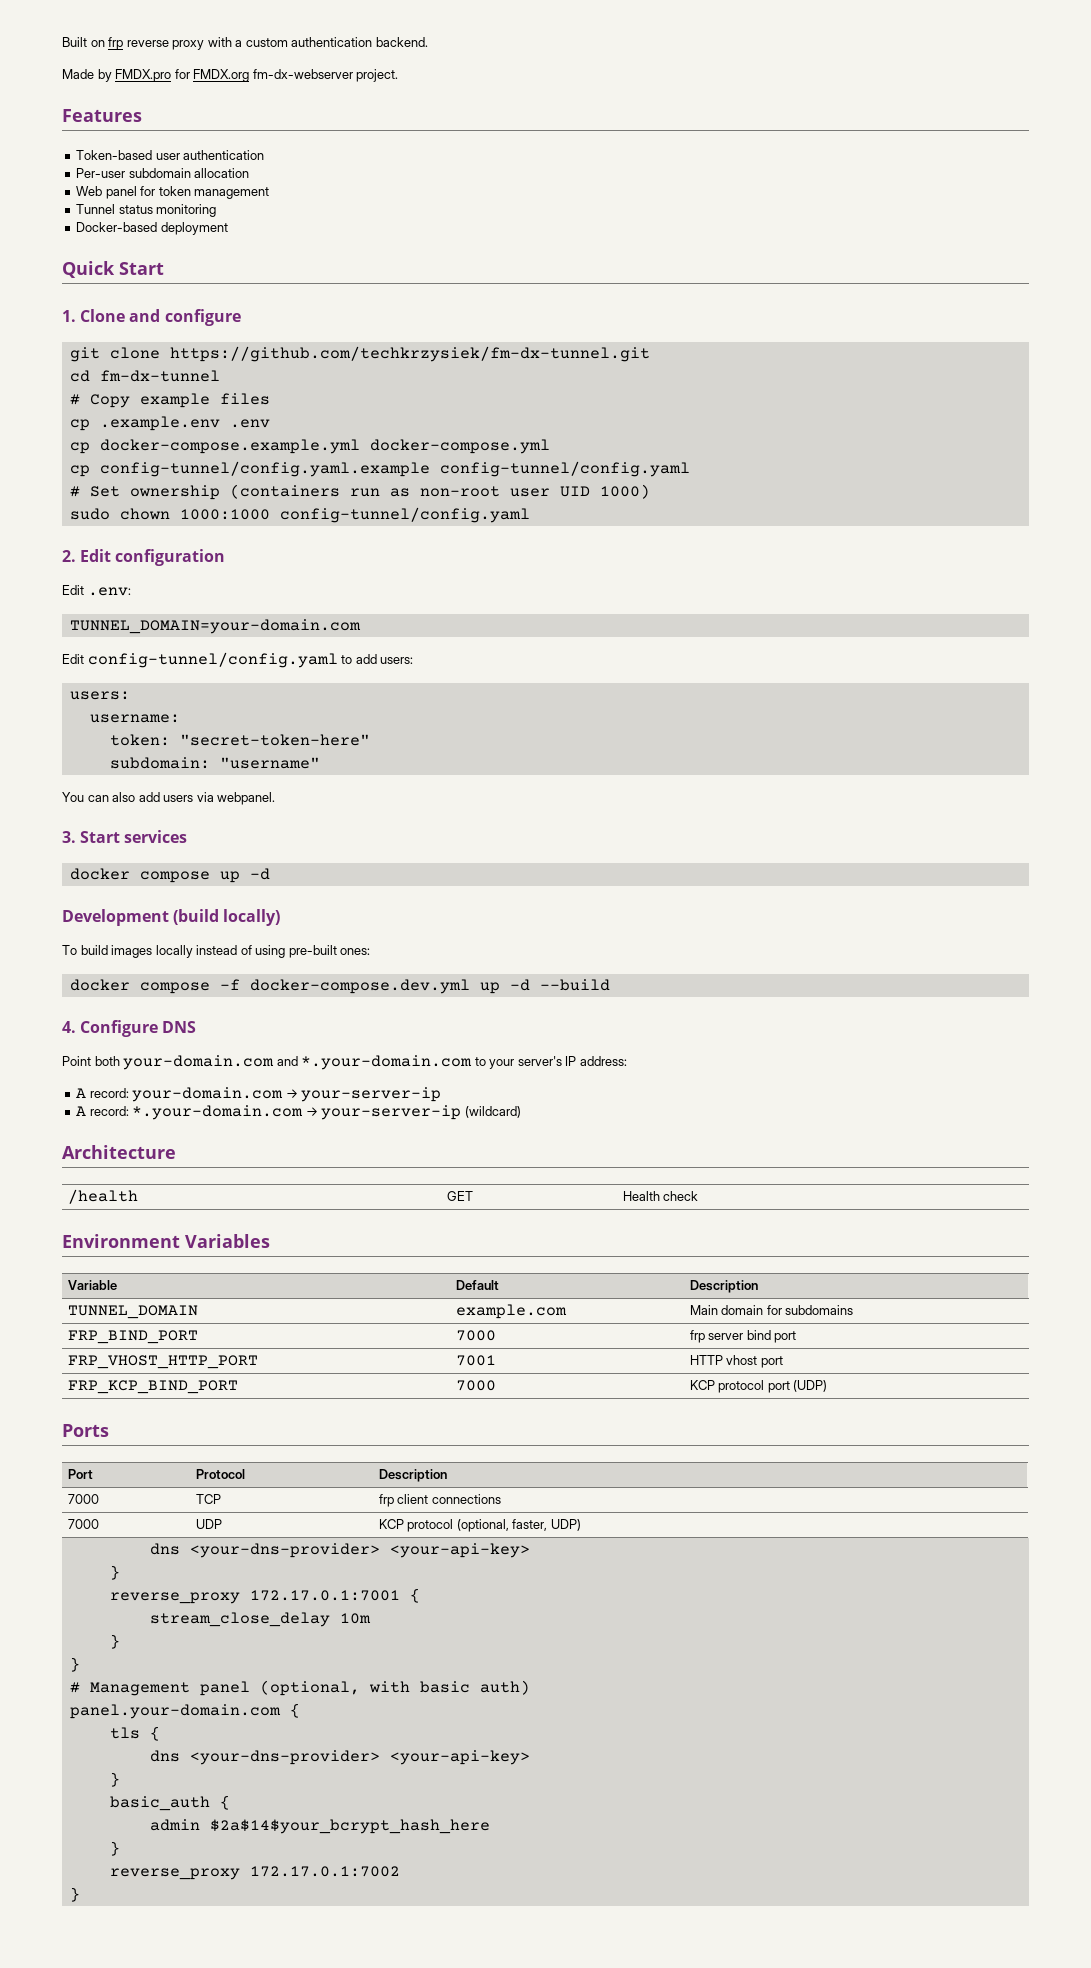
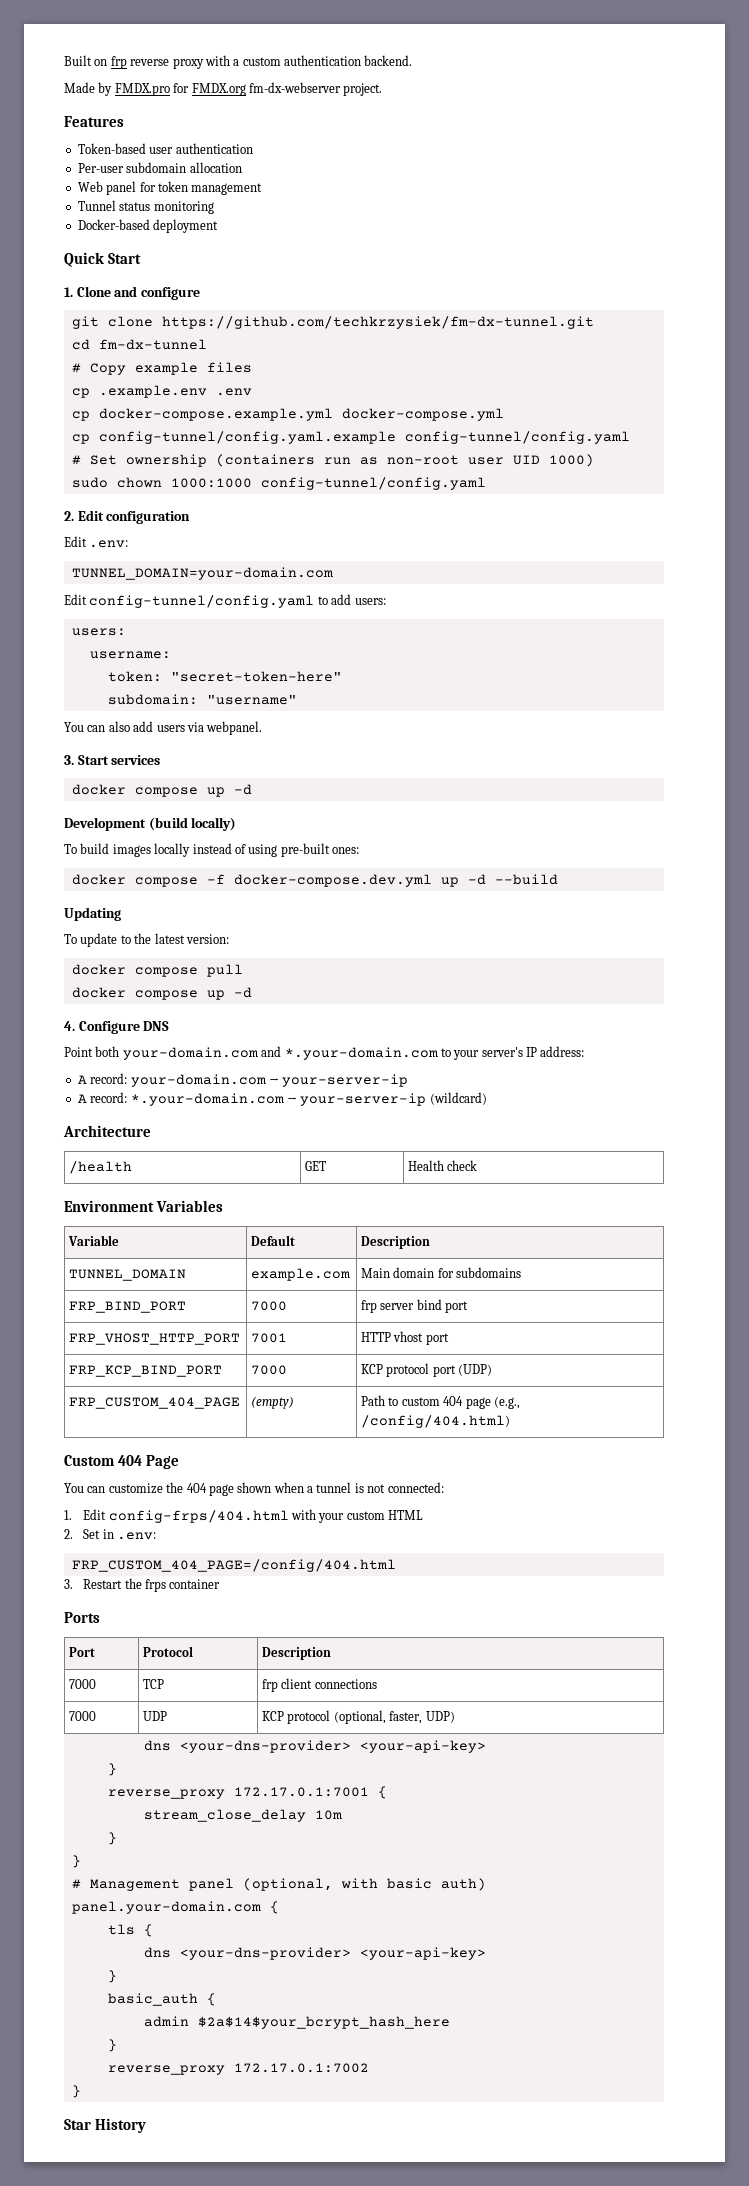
+ Updating
+ To update to the latest version:
+ docker compose pull
+ docker compose up -d
+ FRP_CUSTOM_404_PAGE | (empty) | Path to custom 404 page (e.g., /config/404.html)
+ Custom 404 Page
+ You can customize the 404 page shown when a tunnel is not connected:
+ 1. Edit config-frps/404.html with your custom HTML
+ 2. Set in .env:
+ FRP_CUSTOM_404_PAGE=/config/404.html
+ 3. Restart the frps container
+ Star History

